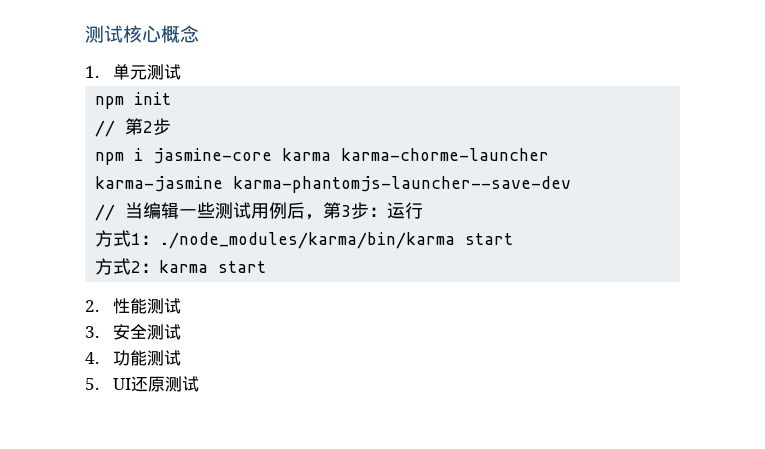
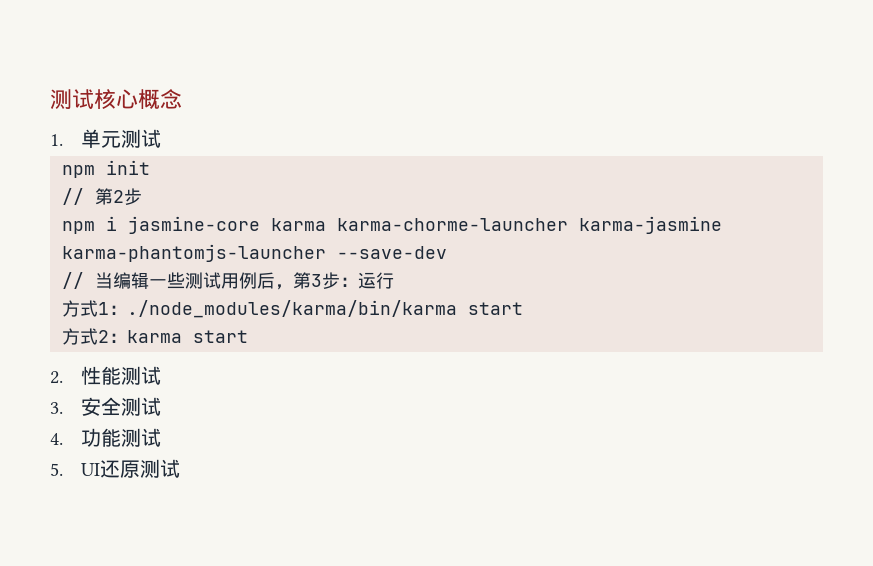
- npm i jasmine-core karma karma-chorme-launcher karma-jasmine karma-phantomjs-launcher--save-dev
+ npm i jasmine-core karma karma-chorme-launcher karma-jasmine karma-phantomjs-launcher --save-dev

